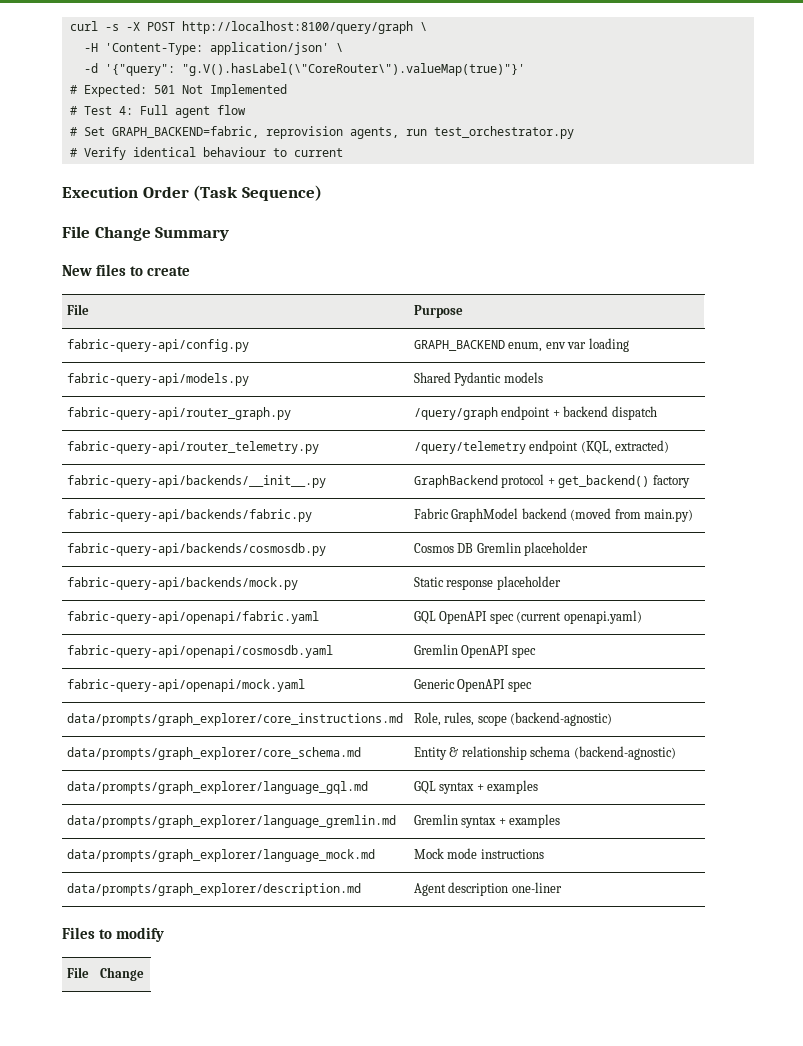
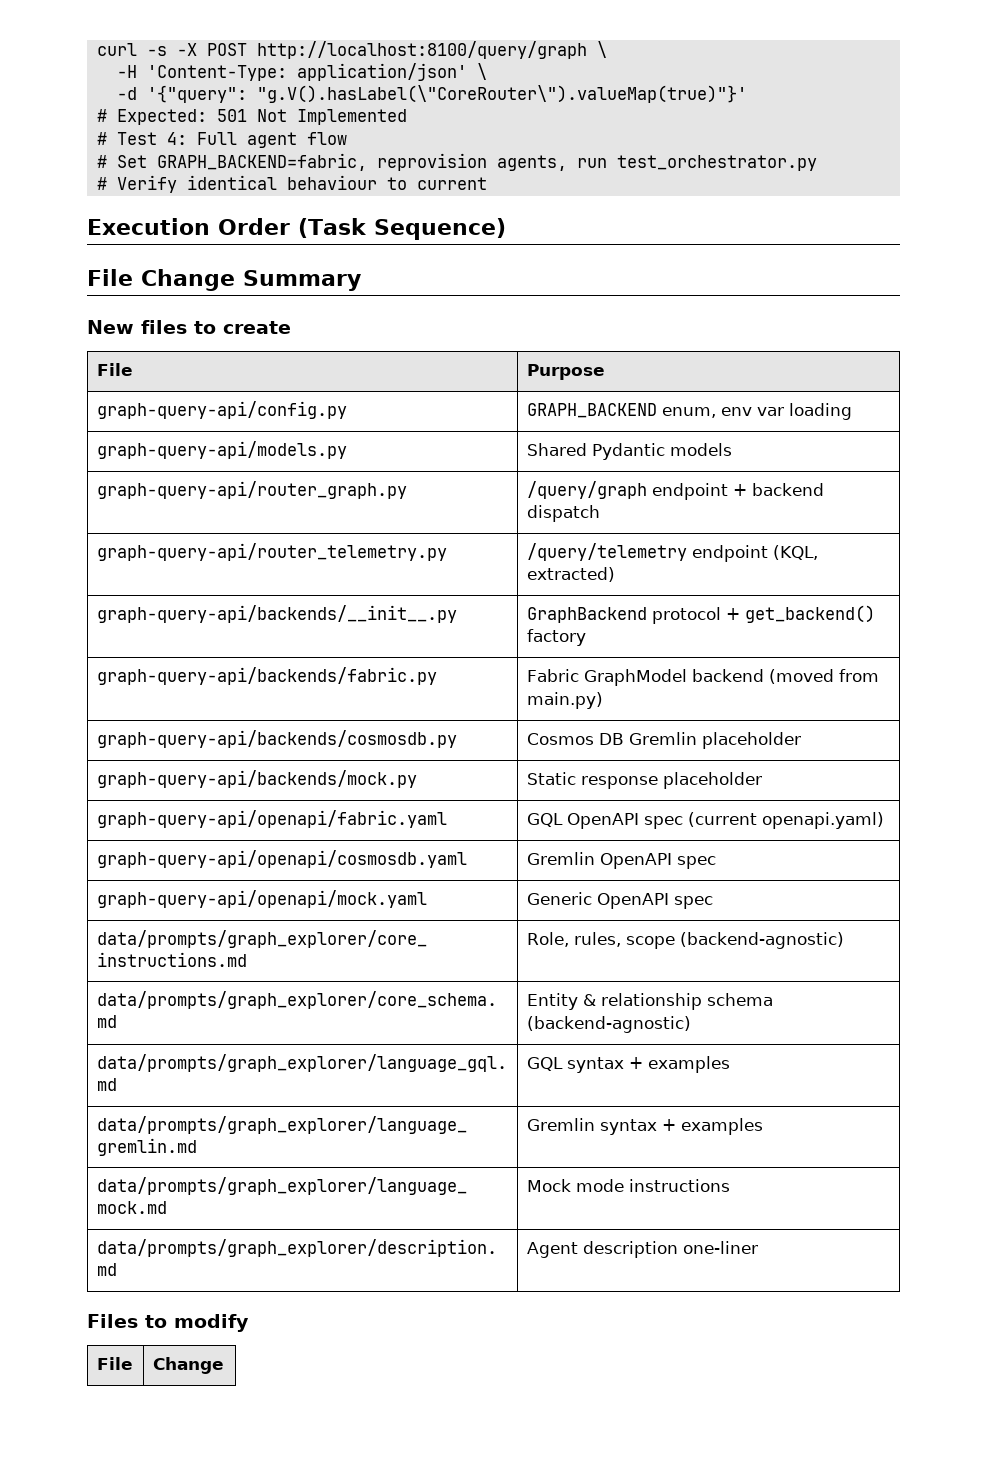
- fabric-query-api/config.py | GRAPH_BACKEND enum, env var loading
+ graph-query-api/config.py | GRAPH_BACKEND enum, env var loading
- fabric-query-api/models.py | Shared Pydantic models
+ graph-query-api/models.py | Shared Pydantic models
- fabric-query-api/router_graph.py | /query/graph endpoint + backend dispatch
+ graph-query-api/router_graph.py | /query/graph endpoint + backend dispatch
- fabric-query-api/router_telemetry.py | /query/telemetry endpoint (KQL, extracted)
+ graph-query-api/router_telemetry.py | /query/telemetry endpoint (KQL, extracted)
- fabric-query-api/backends/__init__.py | GraphBackend protocol + get_backend() factory
+ graph-query-api/backends/__init__.py | GraphBackend protocol + get_backend() factory
- fabric-query-api/backends/fabric.py | Fabric GraphModel backend (moved from main.py)
+ graph-query-api/backends/fabric.py | Fabric GraphModel backend (moved from main.py)
- fabric-query-api/backends/cosmosdb.py | Cosmos DB Gremlin placeholder
+ graph-query-api/backends/cosmosdb.py | Cosmos DB Gremlin placeholder
- fabric-query-api/backends/mock.py | Static response placeholder
+ graph-query-api/backends/mock.py | Static response placeholder
- fabric-query-api/openapi/fabric.yaml | GQL OpenAPI spec (current openapi.yaml)
+ graph-query-api/openapi/fabric.yaml | GQL OpenAPI spec (current openapi.yaml)
- fabric-query-api/openapi/cosmosdb.yaml | Gremlin OpenAPI spec
+ graph-query-api/openapi/cosmosdb.yaml | Gremlin OpenAPI spec
- fabric-query-api/openapi/mock.yaml | Generic OpenAPI spec
+ graph-query-api/openapi/mock.yaml | Generic OpenAPI spec

